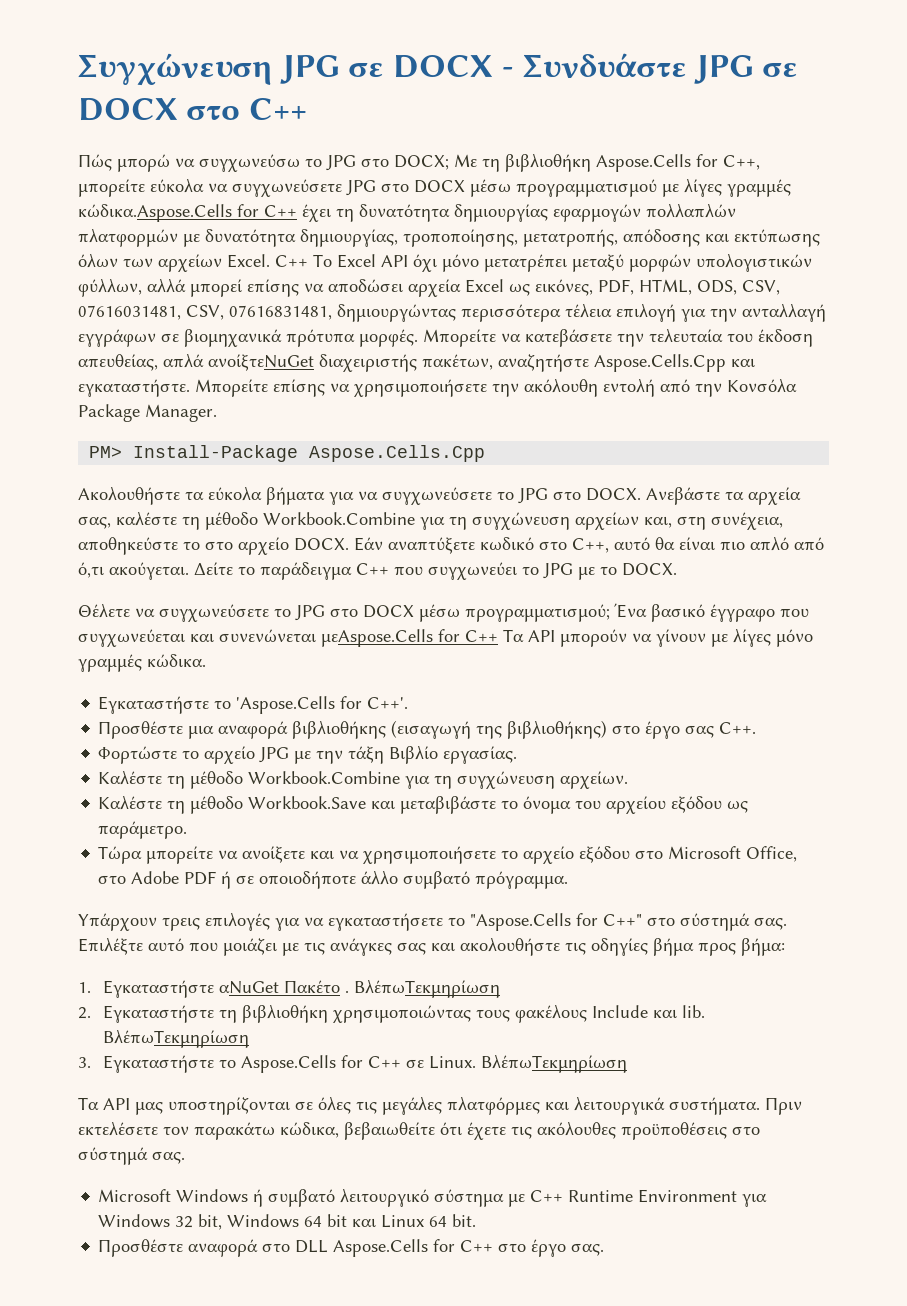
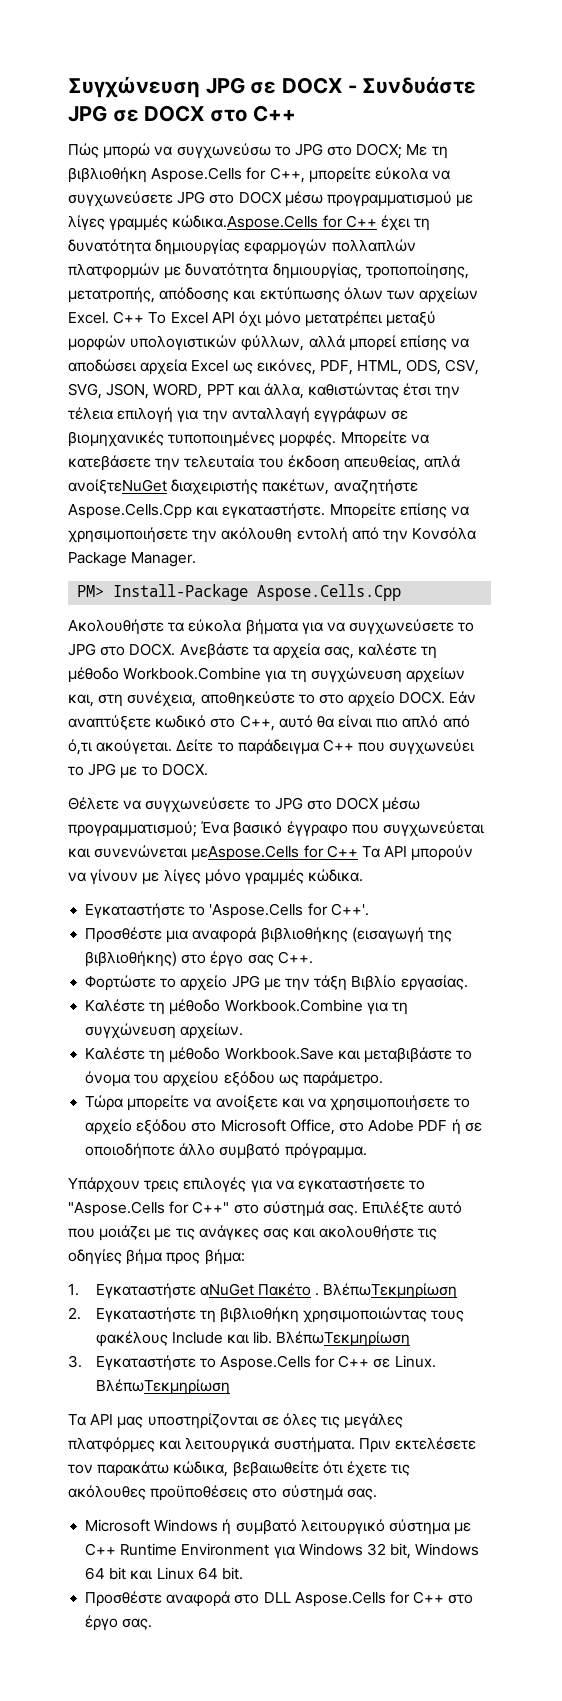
- C++ Το Excel API όχι μόνο μετατρέπει μεταξύ μορφών υπολογιστικών φύλλων, αλλά μπορεί επίσης να αποδώσει αρχεία Excel ως εικόνες, PDF, HTML, ODS, CSV, 07616031481, CSV, 07616831481, δημιουργώντας περισσότερα τέλεια επιλογή για την ανταλλαγή εγγράφων σε βιομηχανικά πρότυπα μορφές.
+ C++ Το Excel API όχι μόνο μετατρέπει μεταξύ μορφών υπολογιστικών φύλλων, αλλά μπορεί επίσης να αποδώσει αρχεία Excel ως εικόνες, PDF, HTML, ODS, CSV, SVG, JSON, WORD, PPT και άλλα, καθιστώντας έτσι την τέλεια επιλογή για την ανταλλαγή εγγράφων σε βιομηχανικές τυποποιημένες μορφές.

